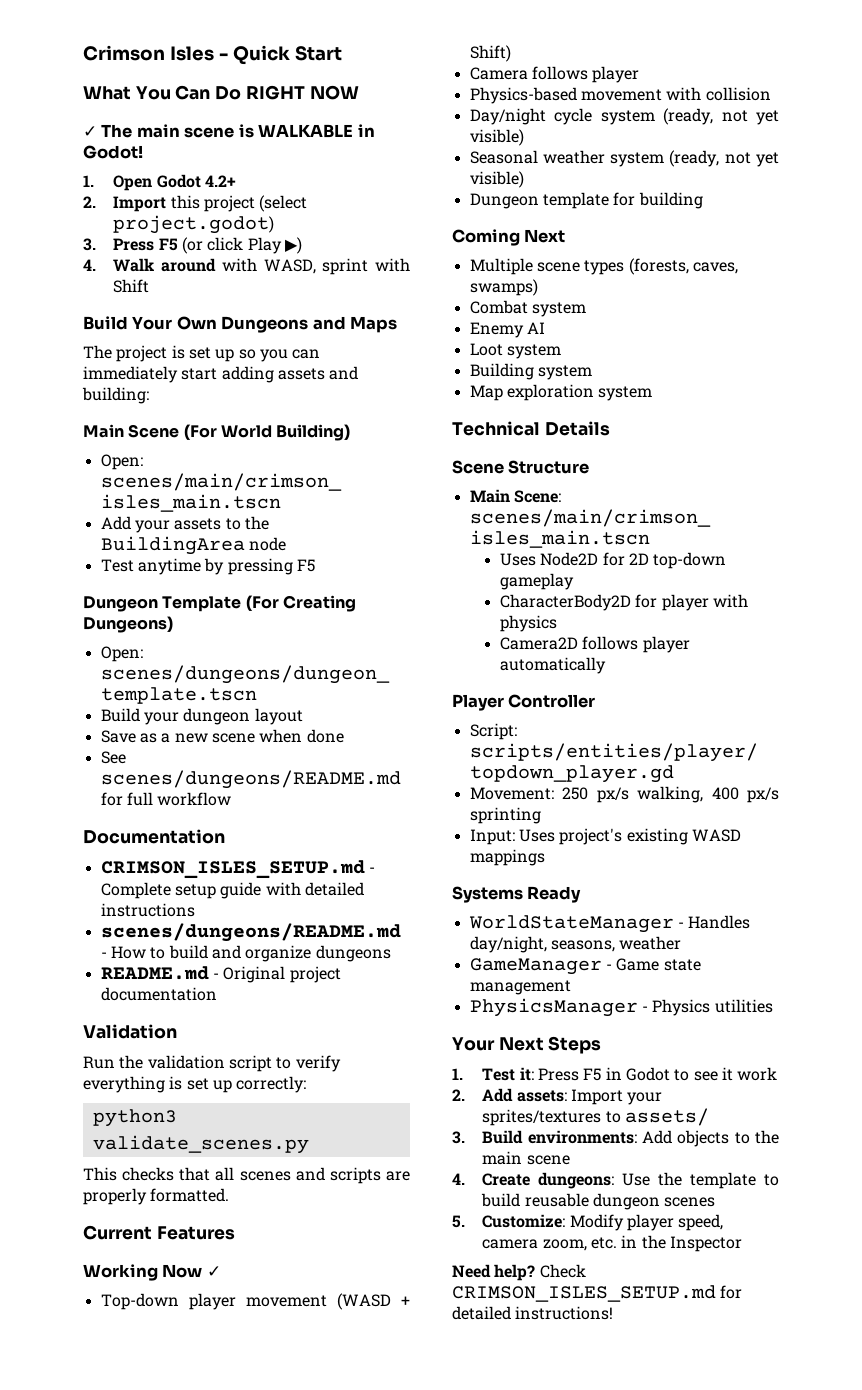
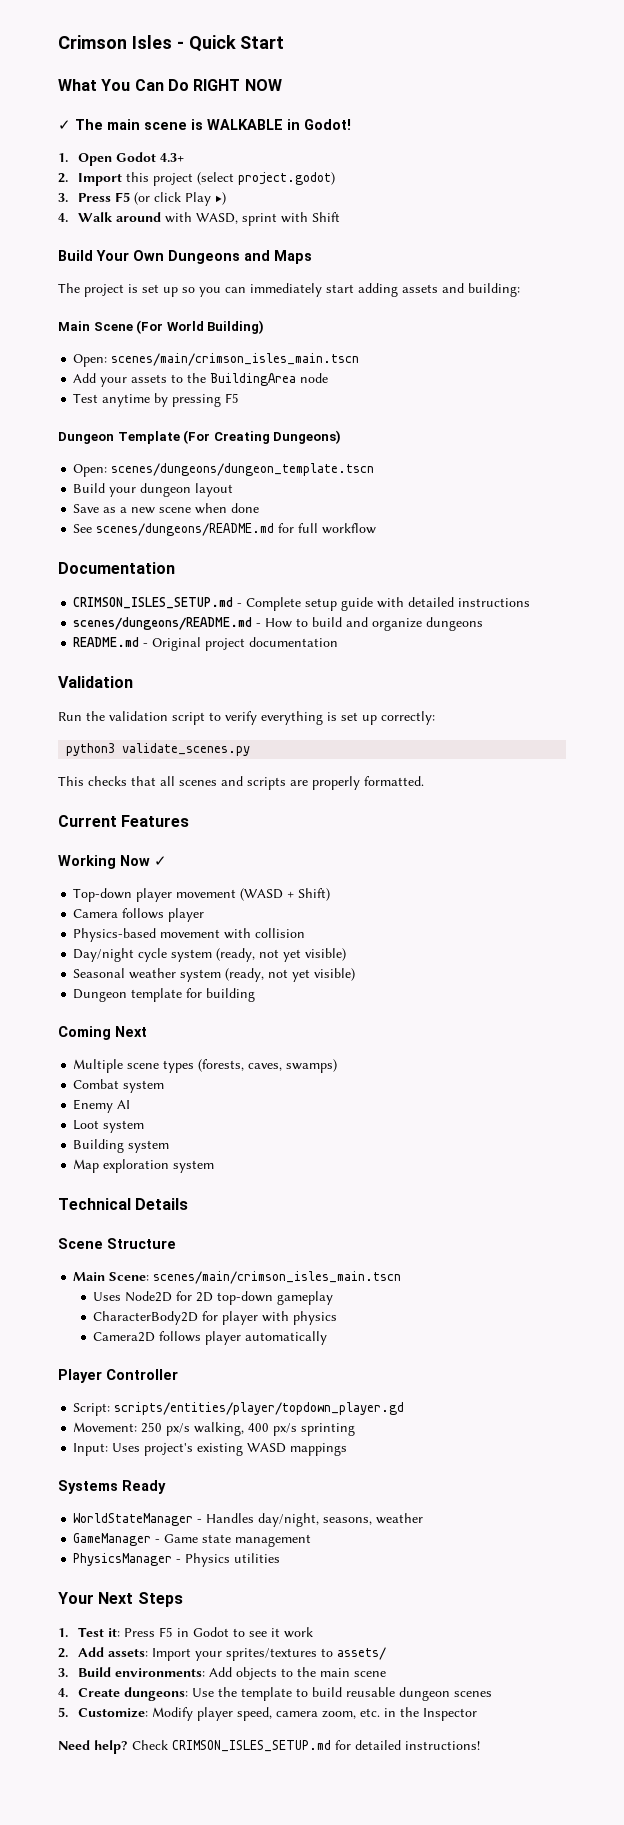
- 1. Open Godot 4.2+
+ 1. Open Godot 4.3+

